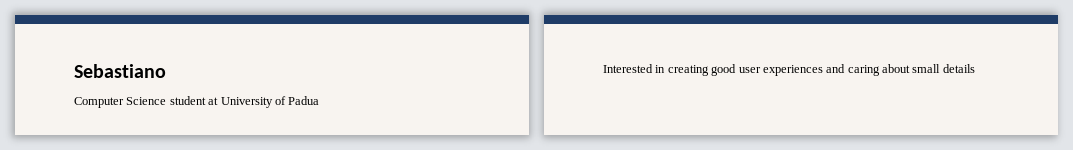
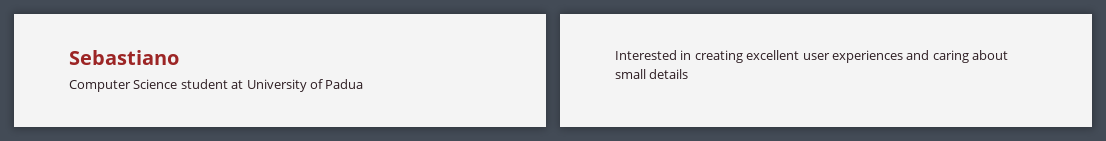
- Interested in creating good user experiences and caring about small details
+ Interested in creating excellent user experiences and caring about small details

